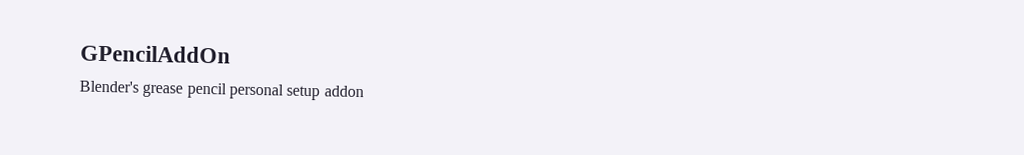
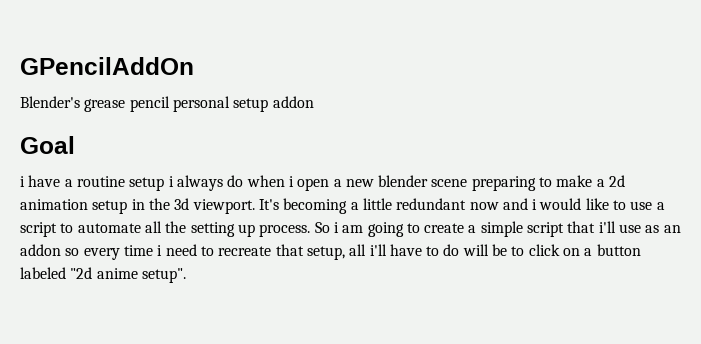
+ Goal
+ i have a routine setup i always do when i open a new blender scene preparing to make a 2d animation setup in the 3d viewport. It's becoming a little redundant now and i would like to use a script to automate all the setting up process. So i am going to create a simple script that i'll use as an addon so every time i need to recreate that setup, all i'll have to do will be to click on a button labeled "2d anime setup".

